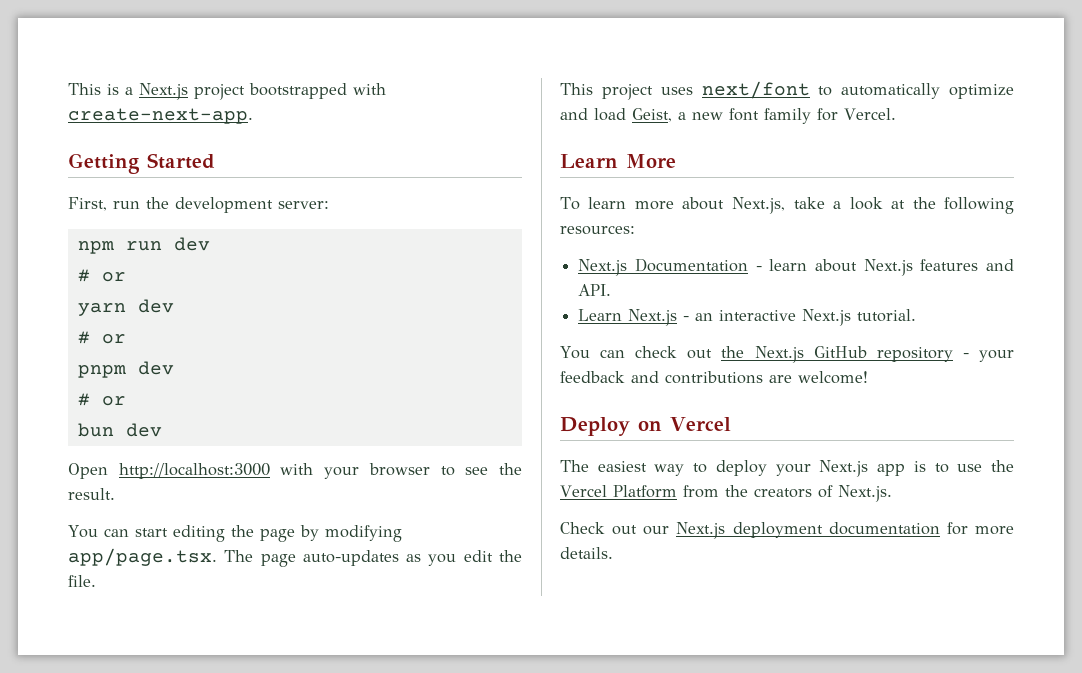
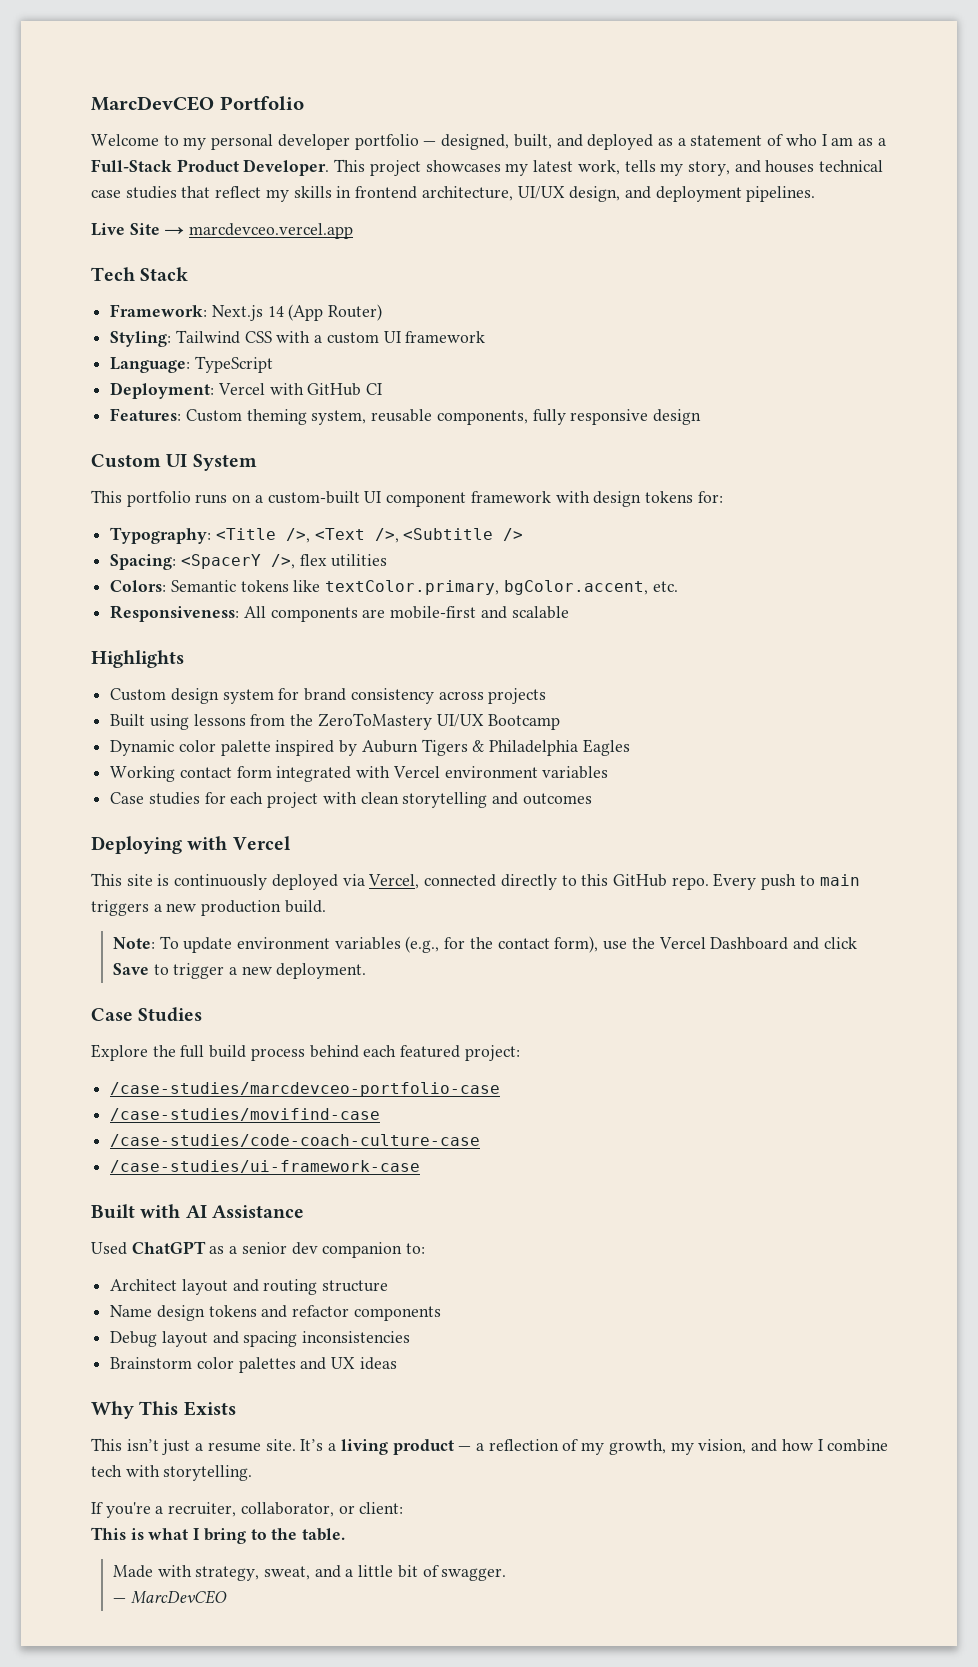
- This is a Next.js project bootstrapped with create-next-app.
- Getting Started
- First, run the development server:
- npm run dev
- # or
- yarn dev
- # or
- pnpm dev
- # or
- bun dev
- Open http://localhost:3000 with your browser to see the result.
- You can start editing the page by modifying app/page.tsx. The page auto-updates as you edit the file.
- This project uses next/font to automatically optimize and load Geist, a new font family for Vercel.
- Learn More
- To learn more about Next.js, take a look at the following resources:
- Next.js Documentation - learn about Next.js features and API.
- Learn Next.js - an interactive Next.js tutorial.
- You can check out the Next.js GitHub repository - your feedback and contributions are welcome!
- Deploy on Vercel
- The easiest way to deploy your Next.js app is to use the Vercel Platform from the creators of Next.js.
- Check out our Next.js deployment documentation for more details.
+ MarcDevCEO Portfolio
+ Welcome to my personal developer portfolio — designed, built, and deployed as a statement of who I am as a Full-Stack Product Developer. This project showcases my latest work, tells my story, and houses technical case studies that reflect my skills in frontend architecture, UI/UX design, and deployment pipelines.
+ Live Site → marcdevceo.vercel.app
+ Tech Stack
+ Framework: Next.js 14 (App Router)
+ Styling: Tailwind CSS with a custom UI framework
+ Language: TypeScript
+ Deployment: Vercel with GitHub CI
+ Features: Custom theming system, reusable components, fully responsive design
+ Custom UI System
+ This portfolio runs on a custom-built UI component framework with design tokens for:
+ Typography: <Title />, <Text />, <Subtitle />
+ Spacing: <SpacerY />, flex utilities
+ Colors: Semantic tokens like textColor.primary, bgColor.accent, etc.
+ Responsiveness: All components are mobile-first and scalable
+ Highlights
+ Custom design system for brand consistency across projects
+ Built using lessons from the ZeroToMastery UI/UX Bootcamp
+ Dynamic color palette inspired by Auburn Tigers & Philadelphia Eagles
+ Working contact form integrated with Vercel environment variables
+ Case studies for each project with clean storytelling and outcomes
+ Deploying with Vercel
+ This site is continuously deployed via Vercel, connected directly to this GitHub repo. Every push to main triggers a new production build.
+ Note: To update environment variables (e.g., for the contact form), use the Vercel Dashboard and click Save to trigger a new deployment.
+ Case Studies
+ Explore the full build process behind each featured project:
+ /case-studies/marcdevceo-portfolio-case
+ /case-studies/movifind-case
+ /case-studies/code-coach-culture-case
+ /case-studies/ui-framework-case
+ Built with AI Assistance
+ Used ChatGPT as a senior dev companion to:
+ Architect layout and routing structure
+ Name design tokens and refactor components
+ Debug layout and spacing inconsistencies
+ Brainstorm color palettes and UX ideas
+ Why This Exists
+ This isn’t just a resume site. It’s a living product — a reflection of my growth, my vision, and how I combine tech with storytelling.
+ If you're a recruiter, collaborator, or client:
+ This is what I bring to the table.
+ Made with strategy, sweat, and a little bit of swagger.
+ — MarcDevCEO

